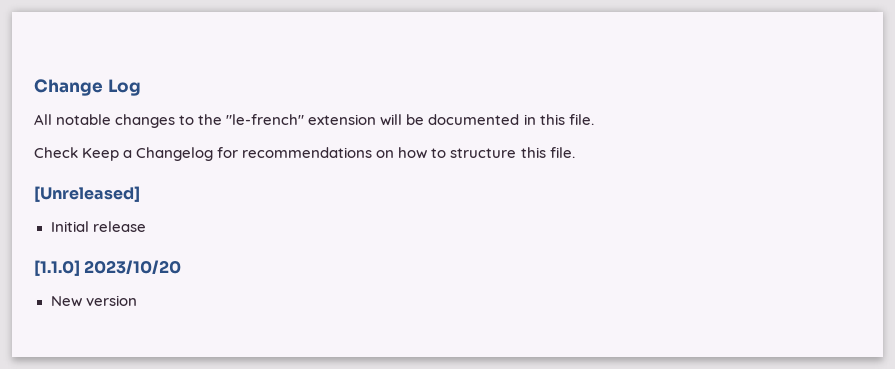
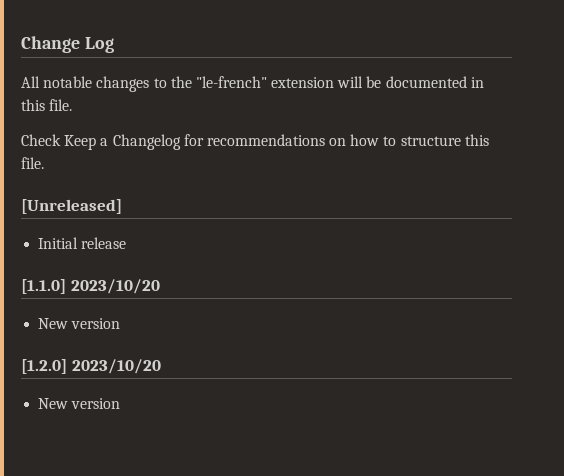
+ [1.2.0] 2023/10/20
+ New version

